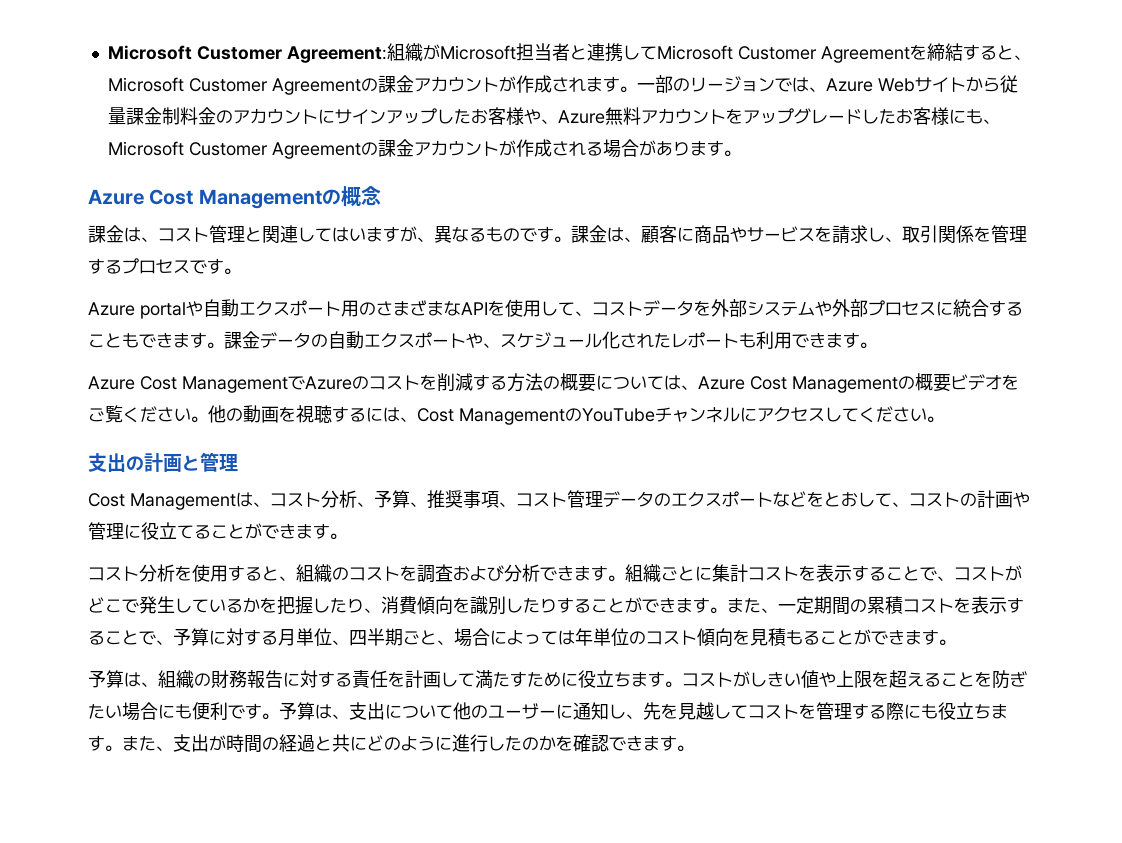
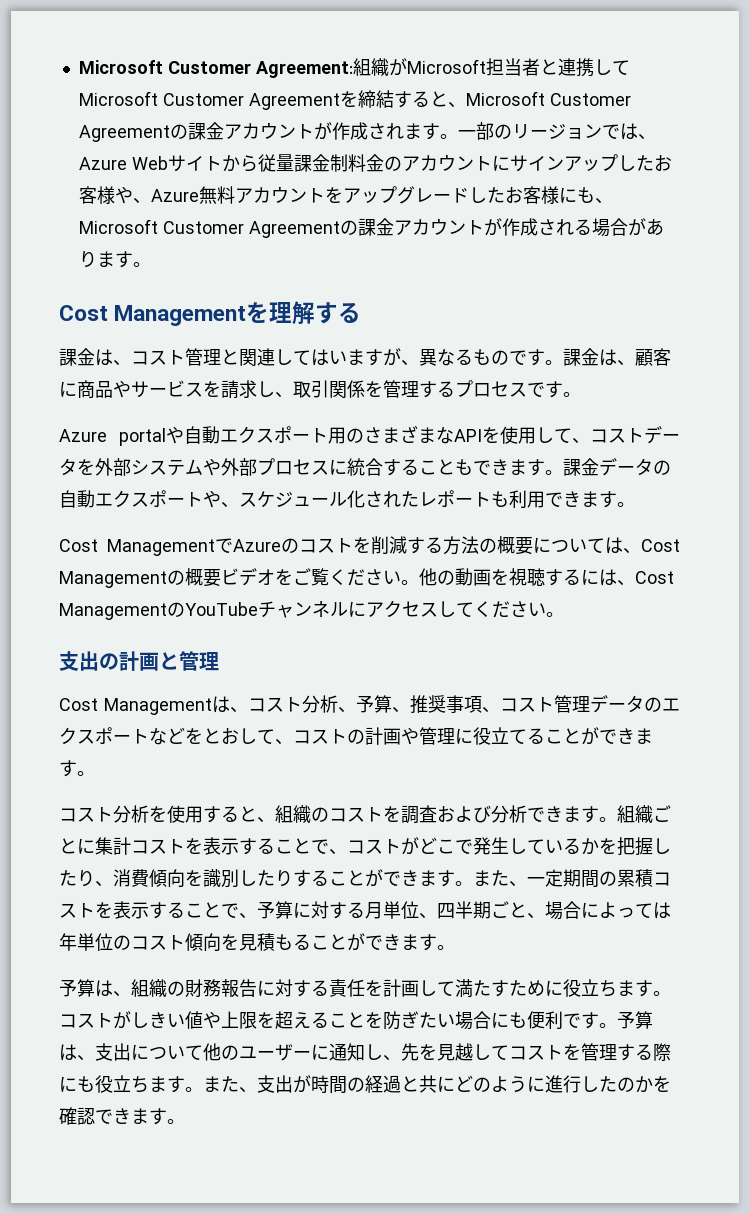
- Azure Cost Managementの概念
+ Cost Managementを理解する
- Azure Cost ManagementでAzureのコストを削減する方法の概要については、Azure Cost Managementの概要ビデオをご覧ください。
+ Cost ManagementでAzureのコストを削減する方法の概要については、Cost Managementの概要ビデオをご覧ください。

